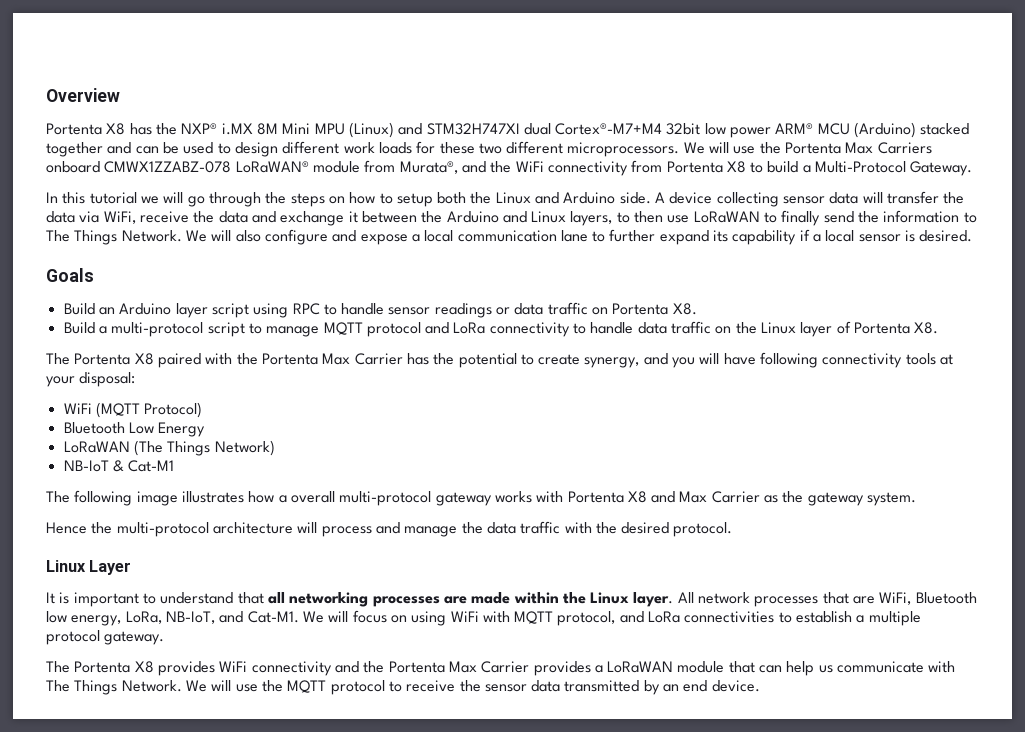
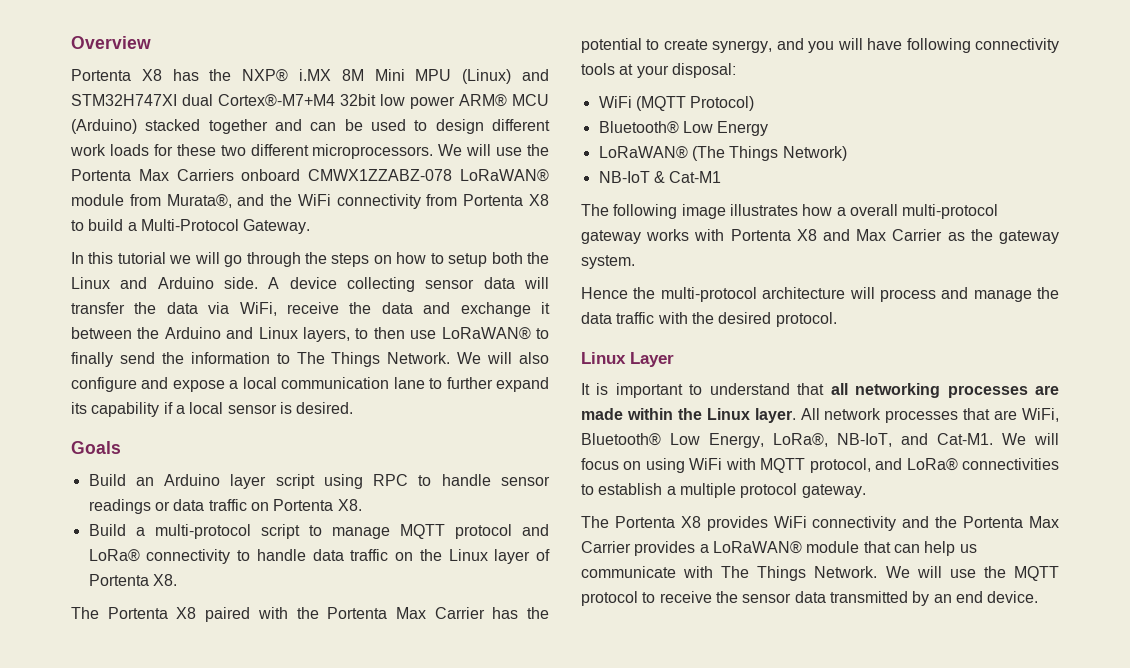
- A device collecting sensor data will transfer the data via WiFi, receive the data and exchange it between the Arduino and Linux layers, to then use LoRaWAN to finally send the information to The Things Network.
+ A device collecting sensor data will transfer the data via WiFi, receive the data and exchange it between the Arduino and Linux layers, to then use LoRaWAN® to finally send the information to The Things Network.
- Build a multi-protocol script to manage MQTT protocol and LoRa connectivity to handle data traffic on the Linux layer of Portenta X8.
+ Build a multi-protocol script to manage MQTT protocol and LoRa® connectivity to handle data traffic on the Linux layer of Portenta X8.
- Bluetooth Low Energy
+ Bluetooth® Low Energy
- LoRaWAN (The Things Network)
+ LoRaWAN® (The Things Network)
- All network processes that are WiFi, Bluetooth low energy, LoRa, NB-IoT, and Cat-M1.
+ All network processes that are WiFi, Bluetooth® Low Energy, LoRa®, NB-IoT, and Cat-M1.
- We will focus on using WiFi with MQTT protocol, and LoRa connectivities to establish a multiple protocol gateway.
+ We will focus on using WiFi with MQTT protocol, and LoRa® connectivities to establish a multiple protocol gateway.
- The Portenta X8 provides WiFi connectivity and the Portenta Max Carrier provides a LoRaWAN module that can help us communicate with The Things Network.
+ The Portenta X8 provides WiFi connectivity and the Portenta Max Carrier provides a LoRaWAN® module that can help us communicate with The Things Network.

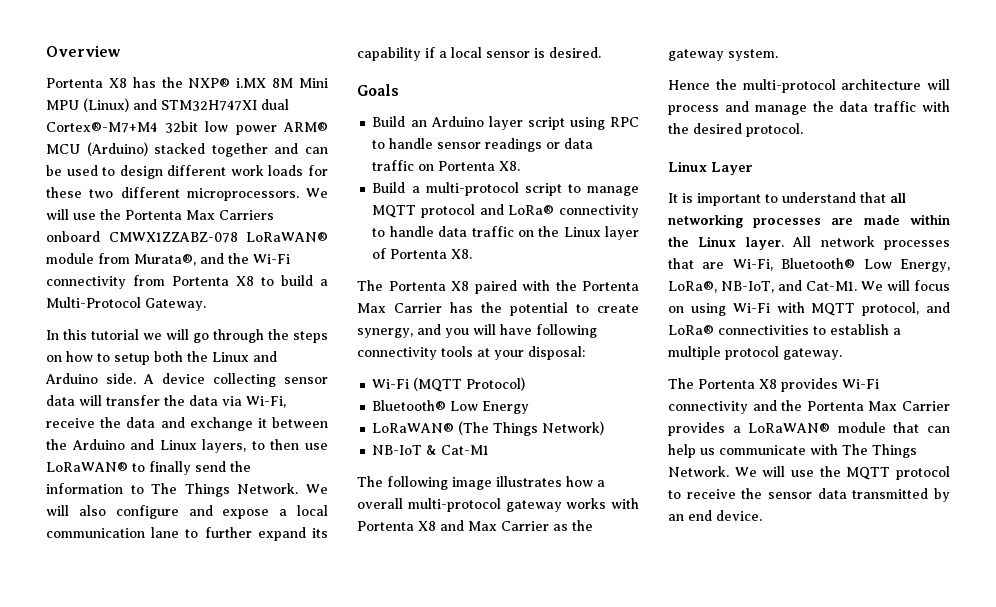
- We will use the Portenta Max Carriers onboard CMWX1ZZABZ-078 LoRaWAN® module from Murata®, and the WiFi connectivity from Portenta X8 to build a Multi-Protocol Gateway.
+ We will use the Portenta Max Carriers onboard CMWX1ZZABZ-078 LoRaWAN® module from Murata®, and the Wi-Fi connectivity from Portenta X8 to build a Multi-Protocol Gateway.
- A device collecting sensor data will transfer the data via WiFi, receive the data and exchange it between the Arduino and Linux layers, to then use LoRaWAN® to finally send the information to The Things Network.
+ A device collecting sensor data will transfer the data via Wi-Fi, receive the data and exchange it between the Arduino and Linux layers, to then use LoRaWAN® to finally send the information to The Things Network.
- WiFi (MQTT Protocol)
+ Wi-Fi (MQTT Protocol)
- All network processes that are WiFi, Bluetooth® Low Energy, LoRa®, NB-IoT, and Cat-M1.
+ All network processes that are Wi-Fi, Bluetooth® Low Energy, LoRa®, NB-IoT, and Cat-M1.
- We will focus on using WiFi with MQTT protocol, and LoRa® connectivities to establish a multiple protocol gateway.
+ We will focus on using Wi-Fi with MQTT protocol, and LoRa® connectivities to establish a multiple protocol gateway.
- The Portenta X8 provides WiFi connectivity and the Portenta Max Carrier provides a LoRaWAN® module that can help us communicate with The Things Network.
+ The Portenta X8 provides Wi-Fi connectivity and the Portenta Max Carrier provides a LoRaWAN® module that can help us communicate with The Things Network.

